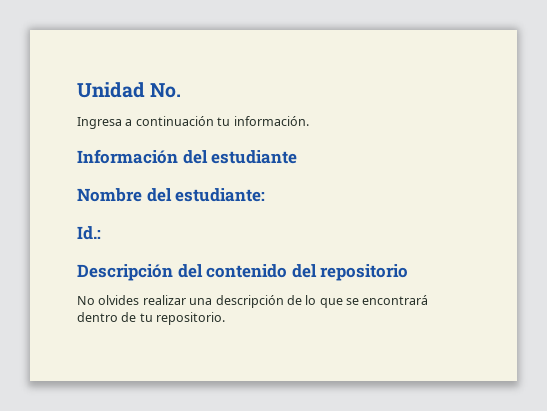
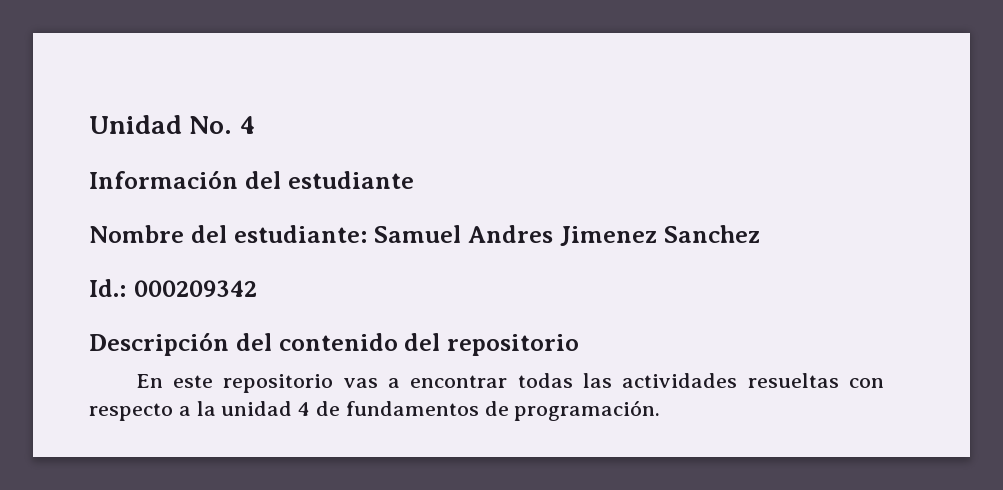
- Unidad No.
- Ingresa a continuación tu información.
+ Unidad No. 4
- Nombre del estudiante:
+ Nombre del estudiante: Samuel Andres Jimenez Sanchez
- Id.:
+ Id.: 000209342
- No olvides realizar una descripción de lo que se encontrará dentro de tu repositorio.
+ En este repositorio vas a encontrar todas las actividades resueltas con respecto a la unidad 4 de fundamentos de programación.

